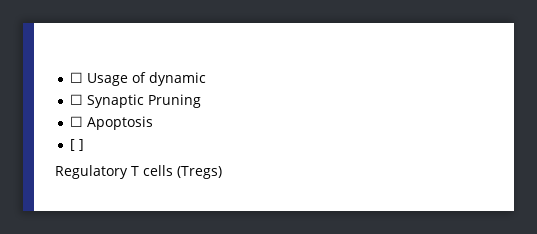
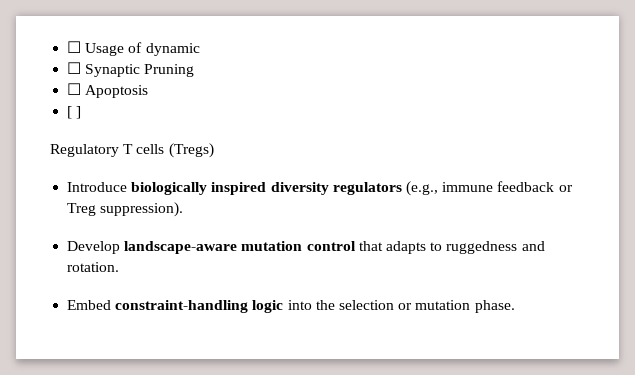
+ Introduce biologically inspired diversity regulators (e.g., immune feedback or Treg suppression).
+ Develop landscape-aware mutation control that adapts to ruggedness and rotation.
+ Embed constraint-handling logic into the selection or mutation phase.

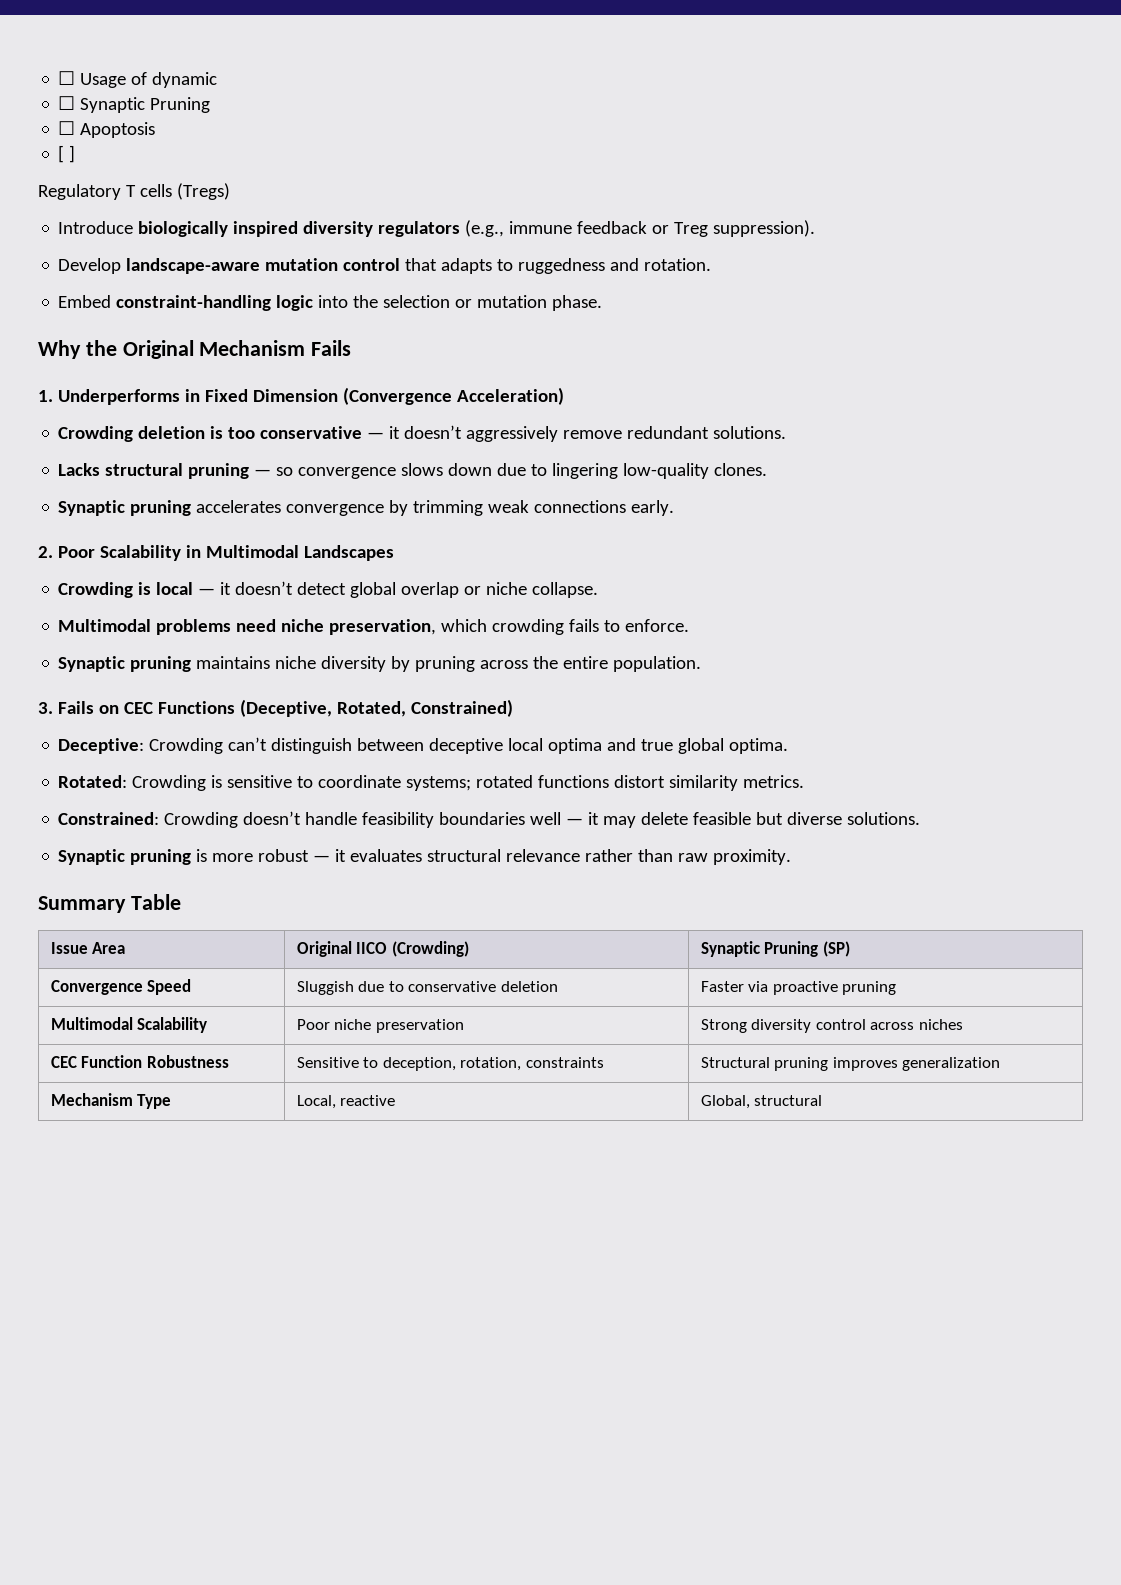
+ Why the Original Mechanism Fails
+ 1. Underperforms in Fixed Dimension (Convergence Acceleration)
+ Crowding deletion is too conservative — it doesn’t aggressively remove redundant solutions.
+ Lacks structural pruning — so convergence slows down due to lingering low-quality clones.
+ Synaptic pruning accelerates convergence by trimming weak connections early.
+ 2. Poor Scalability in Multimodal Landscapes
+ Crowding is local — it doesn’t detect global overlap or niche collapse.
+ Multimodal problems need niche preservation, which crowding fails to enforce.
+ Synaptic pruning maintains niche diversity by pruning across the entire population.
+ 3. Fails on CEC Functions (Deceptive, Rotated, Constrained)
+ Deceptive: Crowding can’t distinguish between deceptive local optima and true global optima.
+ Rotated: Crowding is sensitive to coordinate systems; rotated functions distort similarity metrics.
+ Constrained: Crowding doesn’t handle feasibility boundaries well — it may delete feasible but diverse solutions.
+ Synaptic pruning is more robust — it evaluates structural relevance rather than raw proximity.
+ Summary Table
+ Issue Area | Original IICO (Crowding) | Synaptic Pruning (SP)
+ Convergence Speed | Sluggish due to conservative deletion | Faster via proactive pruning
+ Multimodal Scalability | Poor niche preservation | Strong diversity control across niches
+ CEC Function Robustness | Sensitive to deception, rotation, constraints | Structural pruning improves generalization
+ Mechanism Type | Local, reactive | Global, structural

